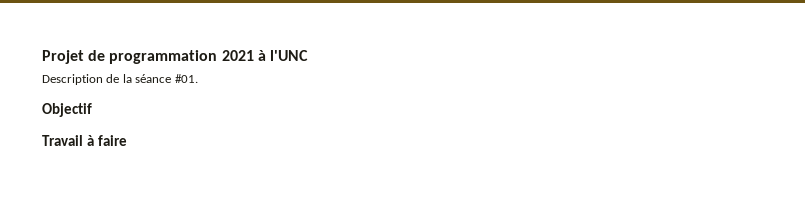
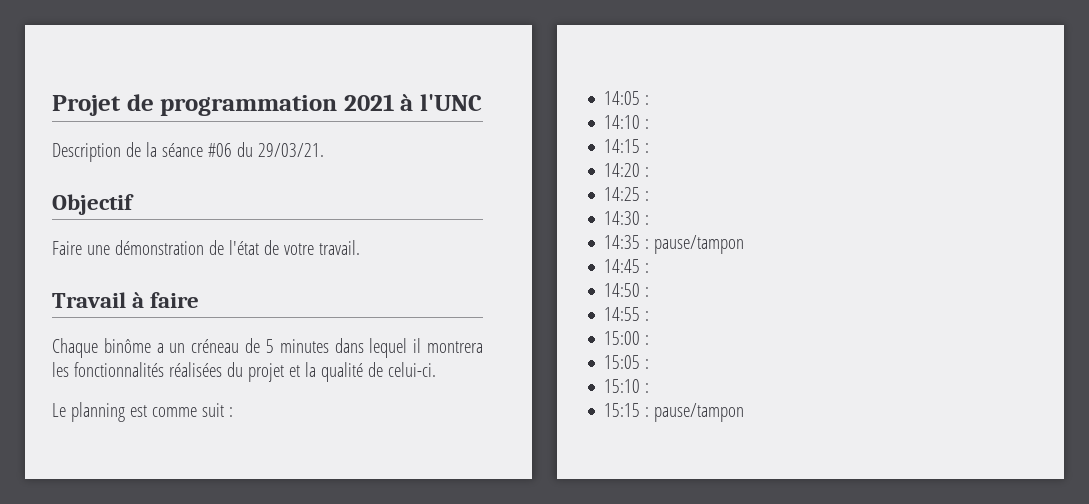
- Description de la séance #01.
+ Description de la séance #06 du 29/03/21.
  Objectif
+ Faire une démonstration de l'état de votre travail.
  Travail à faire
+ Chaque binôme a un créneau de 5 minutes dans lequel il montrera les fonctionnalités réalisées du projet et la qualité de celui-ci.
+ Le planning est comme suit :
+ 14:05 :
+ 14:10 :
+ 14:15 :
+ 14:20 :
+ 14:25 :
+ 14:30 :
+ 14:35 : pause/tampon
+ 14:45 :
+ 14:50 :
+ 14:55 :
+ 15:00 :
+ 15:05 :
+ 15:10 :
+ 15:15 : pause/tampon

